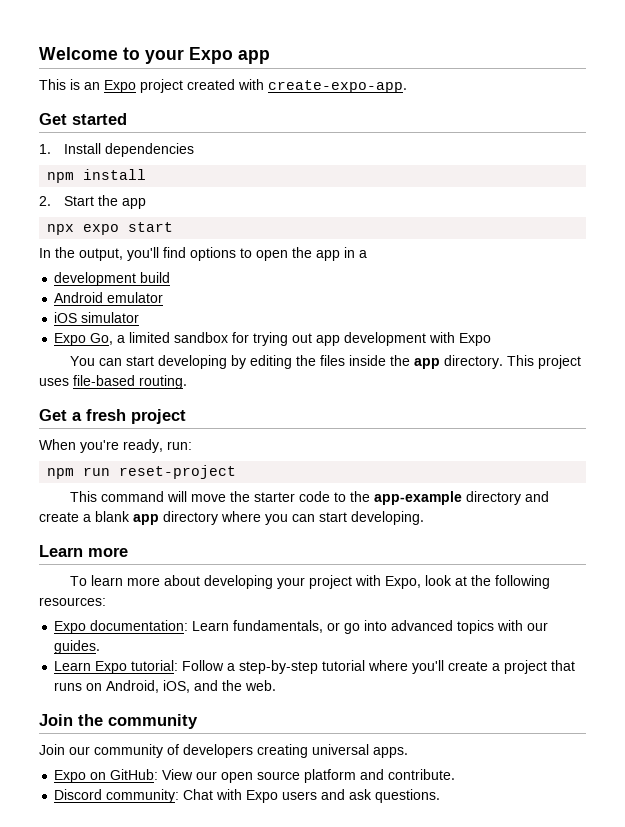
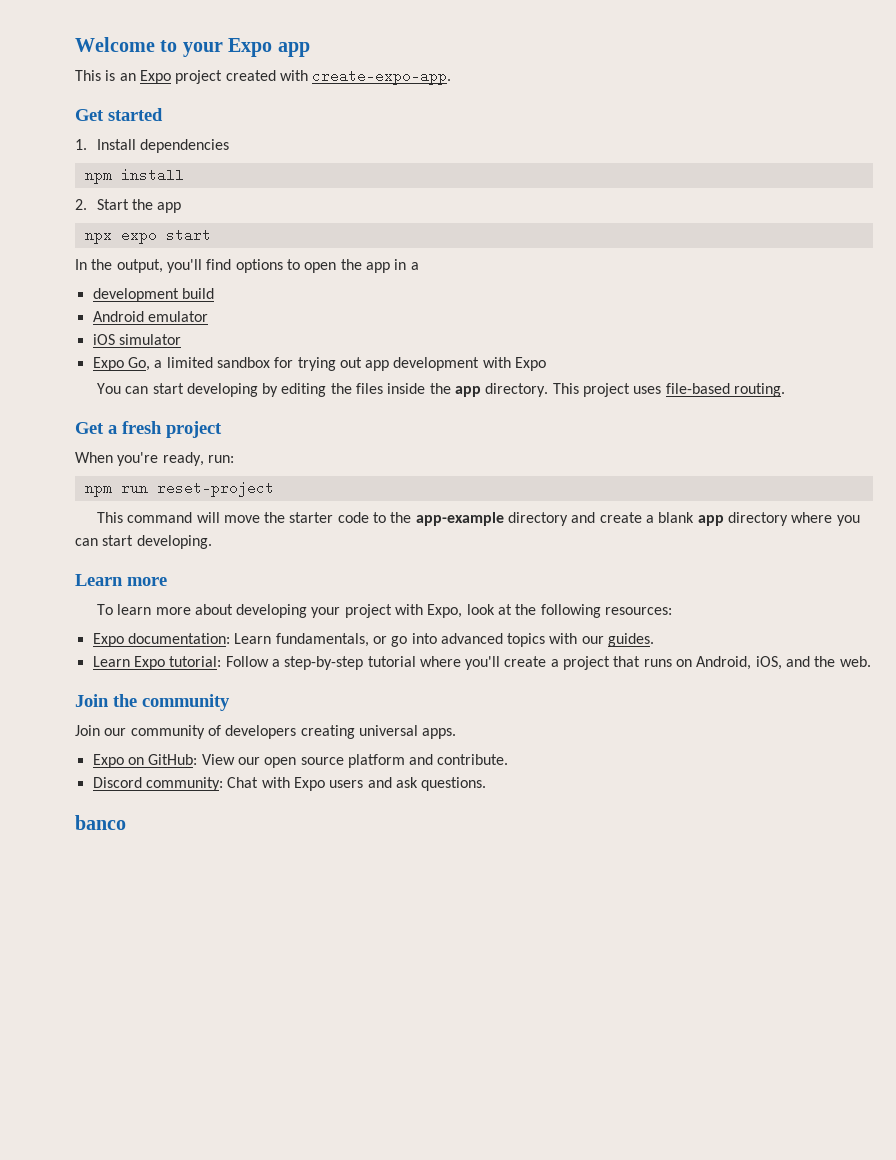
+ banco

